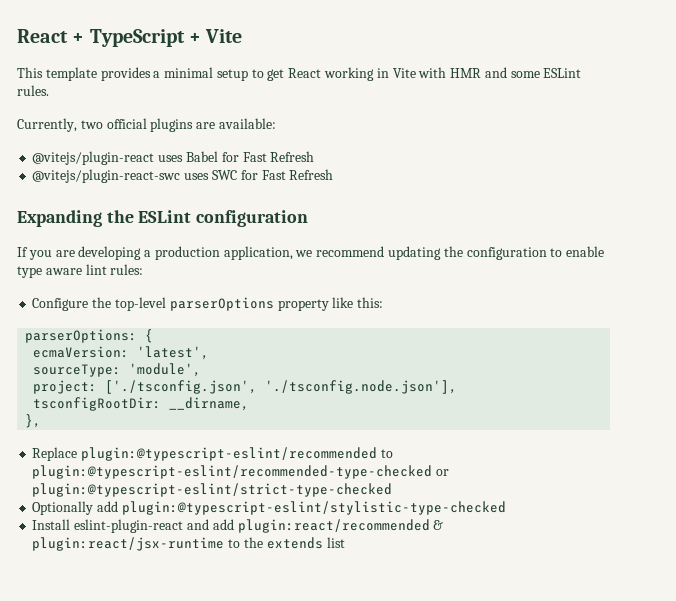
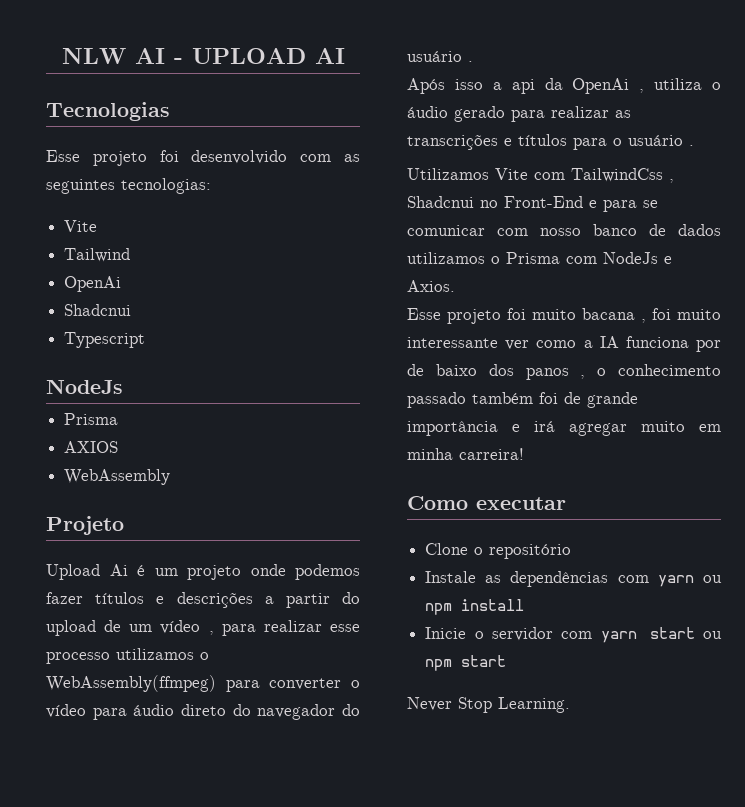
- React + TypeScript + Vite
- This template provides a minimal setup to get React working in Vite with HMR and some ESLint rules.
- Currently, two official plugins are available:
- @vitejs/plugin-react uses Babel for Fast Refresh
- @vitejs/plugin-react-swc uses SWC for Fast Refresh
- Expanding the ESLint configuration
- If you are developing a production application, we recommend updating the configuration to enable type aware lint rules:
- Configure the top-level parserOptions property like this:
- parserOptions: {
- ecmaVersion: 'latest',
- sourceType: 'module',
- project: ['./tsconfig.json', './tsconfig.node.json'],
- tsconfigRootDir: __dirname,
- },
- Replace plugin:@typescript-eslint/recommended to plugin:@typescript-eslint/recommended-type-checked or plugin:@typescript-eslint/strict-type-checked
- Optionally add plugin:@typescript-eslint/stylistic-type-checked
- Install eslint-plugin-react and add plugin:react/recommended & plugin:react/jsx-runtime to the extends list
+ NLW AI - UPLOAD AI
+ Tecnologias
+ Esse projeto foi desenvolvido com as seguintes tecnologias:
+ Vite
+ Tailwind
+ OpenAi
+ Shadcnui
+ Typescript
+ NodeJs
+ Prisma
+ AXIOS
+ WebAssembly
+ Projeto
+ Upload Ai é um projeto onde podemos fazer títulos e descrições a partir do upload de um vídeo , para realizar esse processo utilizamos o WebAssembly(ffmpeg) para converter o vídeo para áudio direto do navegador do usuário .
+ Após isso a api da OpenAi , utiliza o áudio gerado para realizar as transcrições e títulos para o usuário .
+ Utilizamos Vite com TailwindCss , Shadcnui no Front-End e para se comunicar com nosso banco de dados utilizamos o Prisma com NodeJs e Axios.
+ Esse projeto foi muito bacana , foi muito interessante ver como a IA funciona por de baixo dos panos , o conhecimento passado também foi de grande importância e irá agregar muito em minha carreira!
+ Como executar
+ Clone o repositório
+ Instale as dependências com yarn ou npm install
+ Inicie o servidor com yarn start ou npm start
+ Never Stop Learning.

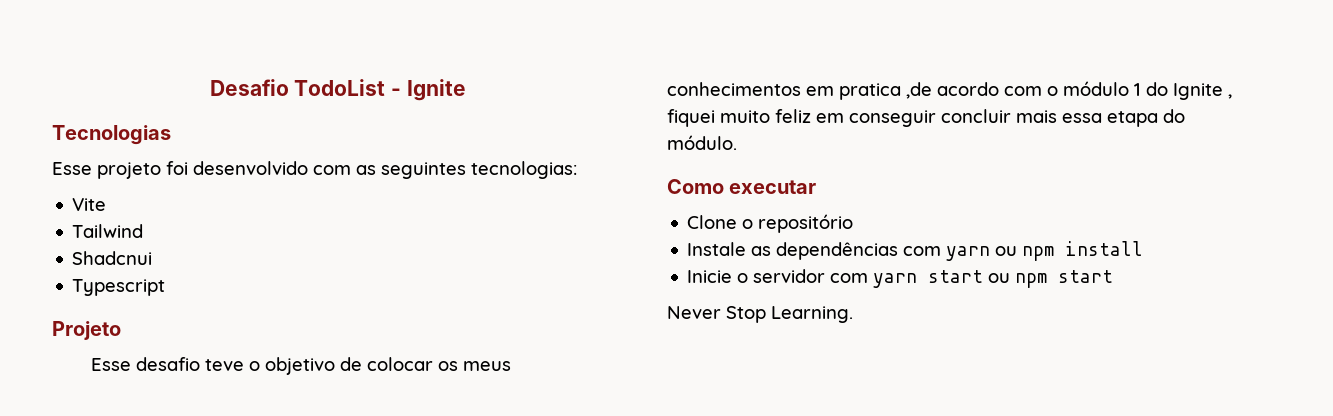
- NLW AI - UPLOAD AI
+ Desafio TodoList - Ignite
  Tailwind
- OpenAi
  Typescript
- NodeJs
- Prisma
- AXIOS
- WebAssembly
  Projeto
- Upload Ai é um projeto onde podemos fazer títulos e descrições a partir do upload de um vídeo , para realizar esse processo utilizamos o WebAssembly(ffmpeg) para converter o vídeo para áudio direto do navegador do usuário .
- Após isso a api da OpenAi , utiliza o áudio gerado para realizar as transcrições e títulos para o usuário .
- Utilizamos Vite com TailwindCss , Shadcnui no Front-End e para se comunicar com nosso banco de dados utilizamos o Prisma com NodeJs e Axios.
- Esse projeto foi muito bacana , foi muito interessante ver como a IA funciona por de baixo dos panos , o conhecimento passado também foi de grande importância e irá agregar muito em minha carreira!
+ Esse desafio teve o objetivo de colocar os meus conhecimentos em pratica ,de acordo com o módulo 1 do Ignite , fiquei muito feliz em conseguir concluir mais essa etapa do módulo.

